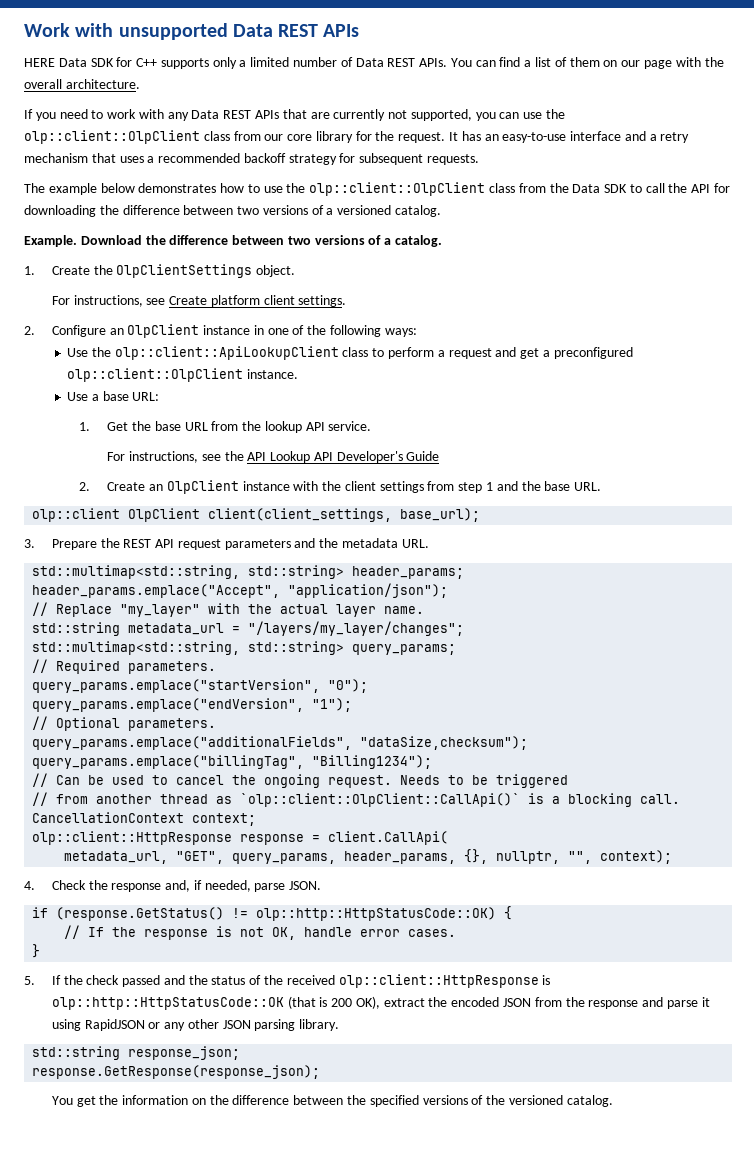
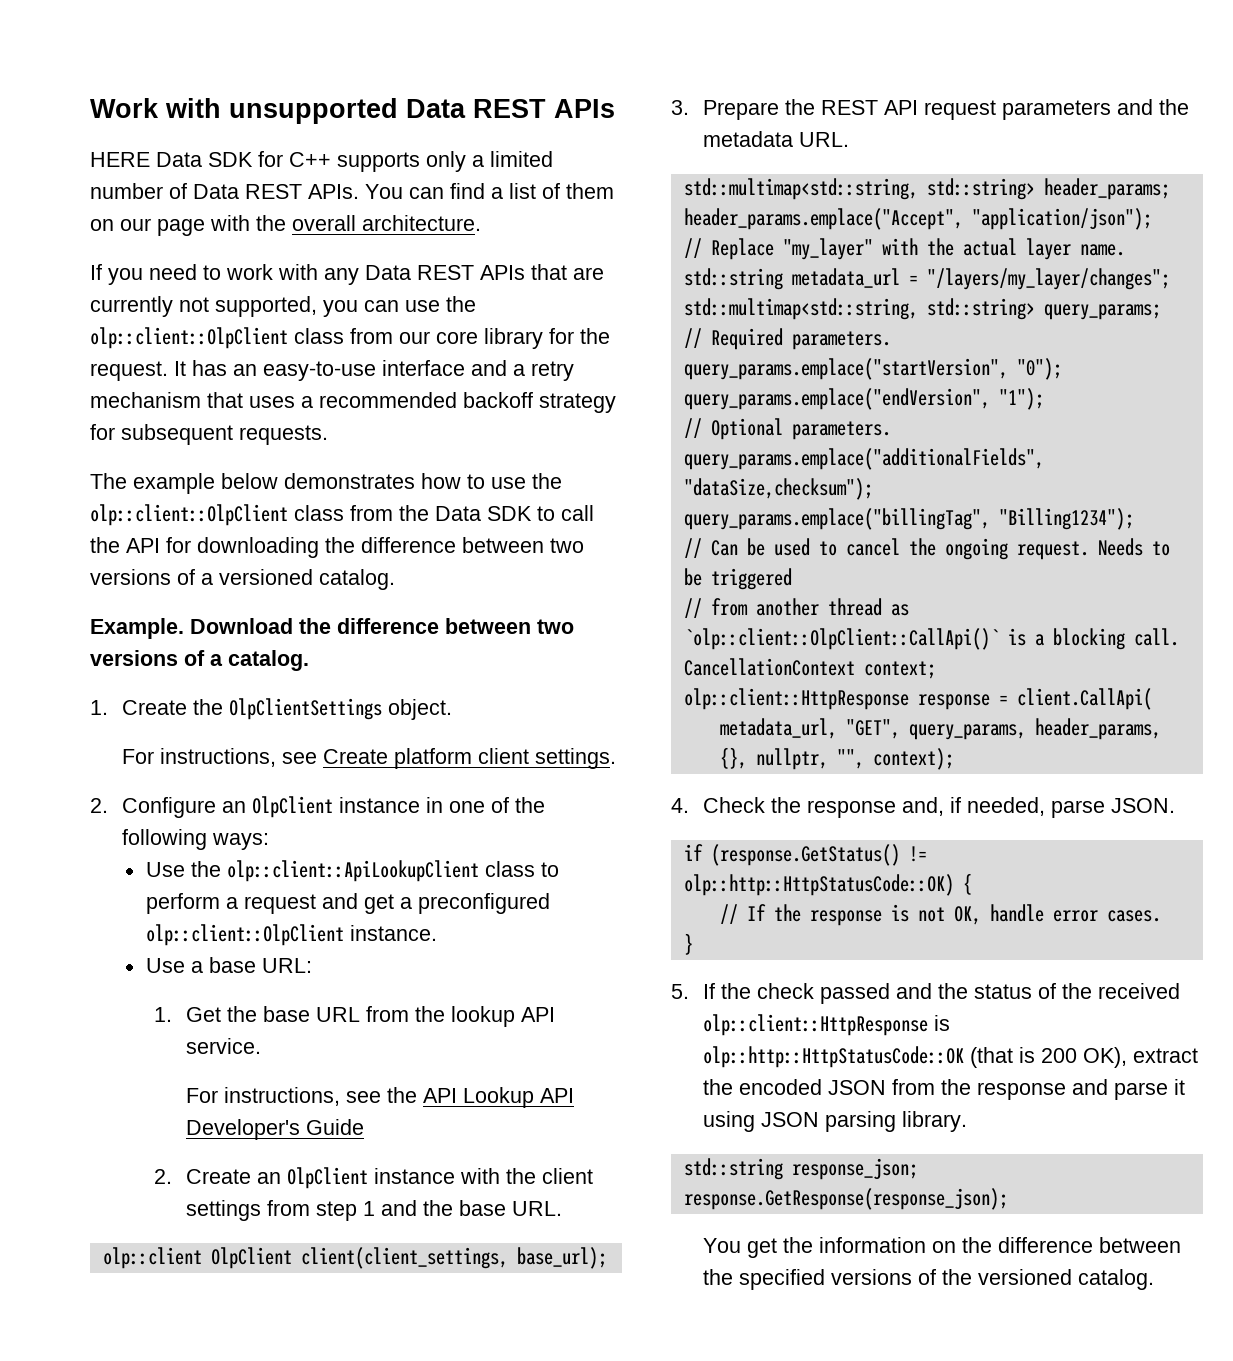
- 5. If the check passed and the status of the received olp::client::HttpResponse is olp::http::HttpStatusCode::OK (that is 200 OK), extract the encoded JSON from the response and parse it using RapidJSON or any other JSON parsing library.
+ 5. If the check passed and the status of the received olp::client::HttpResponse is olp::http::HttpStatusCode::OK (that is 200 OK), extract the encoded JSON from the response and parse it using JSON parsing library.

